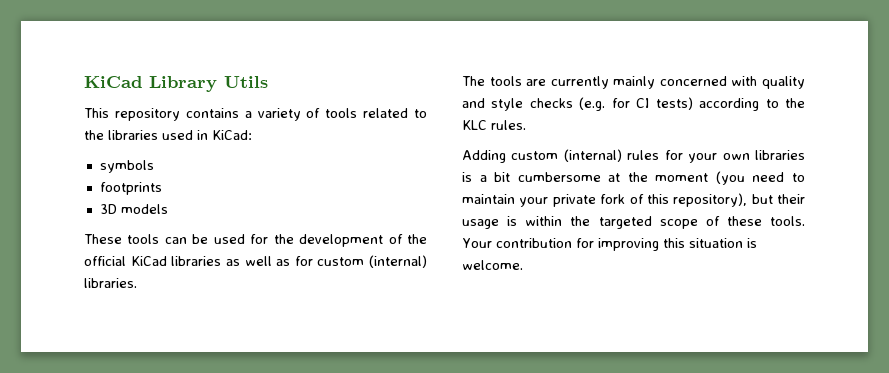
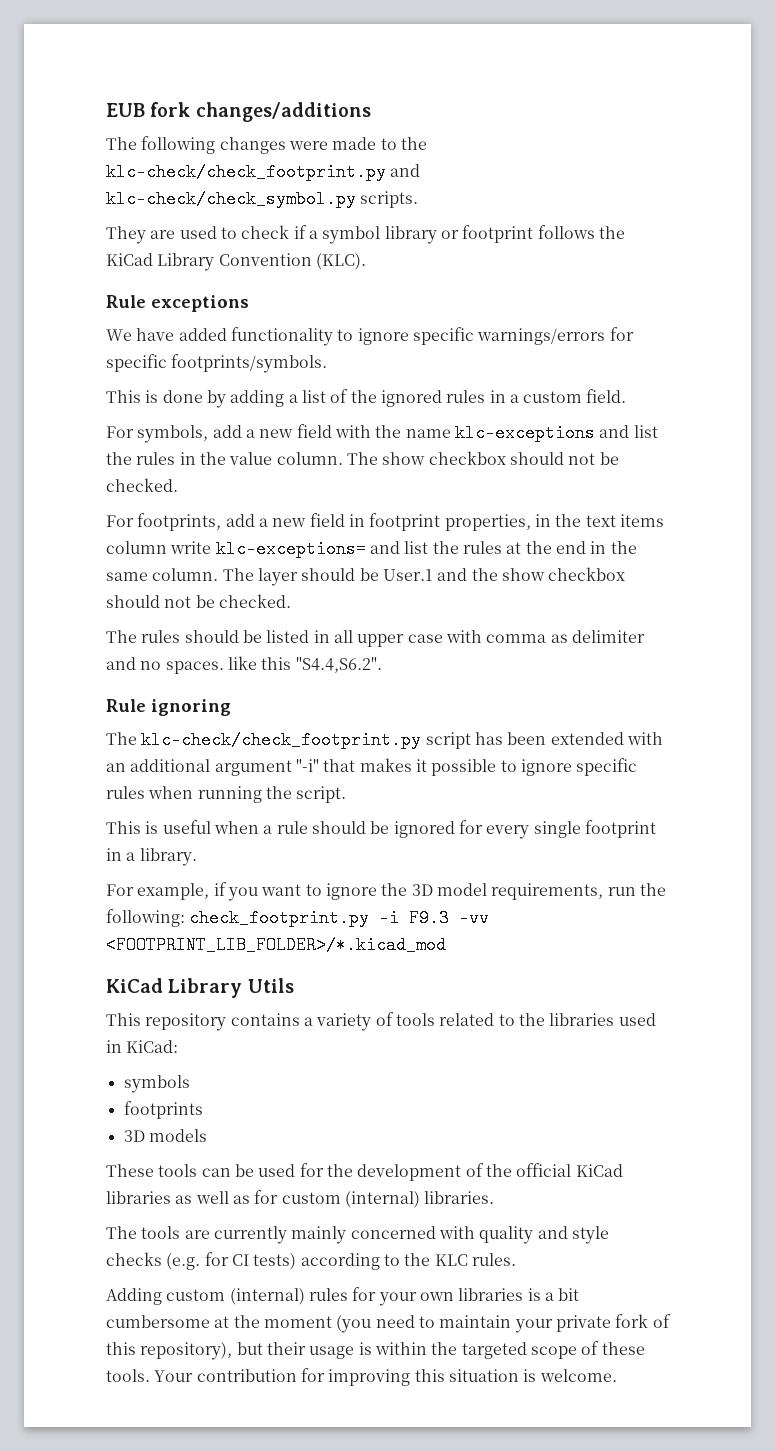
+ EUB fork changes/additions
+ The following changes were made to the klc-check/check_footprint.py and klc-check/check_symbol.py scripts.
+ They are used to check if a symbol library or footprint follows the KiCad Library Convention (KLC).
+ Rule exceptions
+ We have added functionality to ignore specific warnings/errors for specific footprints/symbols.
+ This is done by adding a list of the ignored rules in a custom field.
+ For symbols, add a new field with the name klc-exceptions and list the rules in the value column. The show checkbox should not be checked.
+ For footprints, add a new field in footprint properties, in the text items column write klc-exceptions= and list the rules at the end in the same column. The layer should be User.1 and the show checkbox should not be checked.
+ The rules should be listed in all upper case with comma as delimiter and no spaces. like this "S4.4,S6.2".
+ Rule ignoring
+ The klc-check/check_footprint.py script has been extended with an additional argument "-i" that makes it possible to ignore specific rules when running the script.
+ This is useful when a rule should be ignored for every single footprint in a library.
+ For example, if you want to ignore the 3D model requirements, run the following: check_footprint.py -i F9.3 -vv <FOOTPRINT_LIB_FOLDER>/*.kicad_mod

